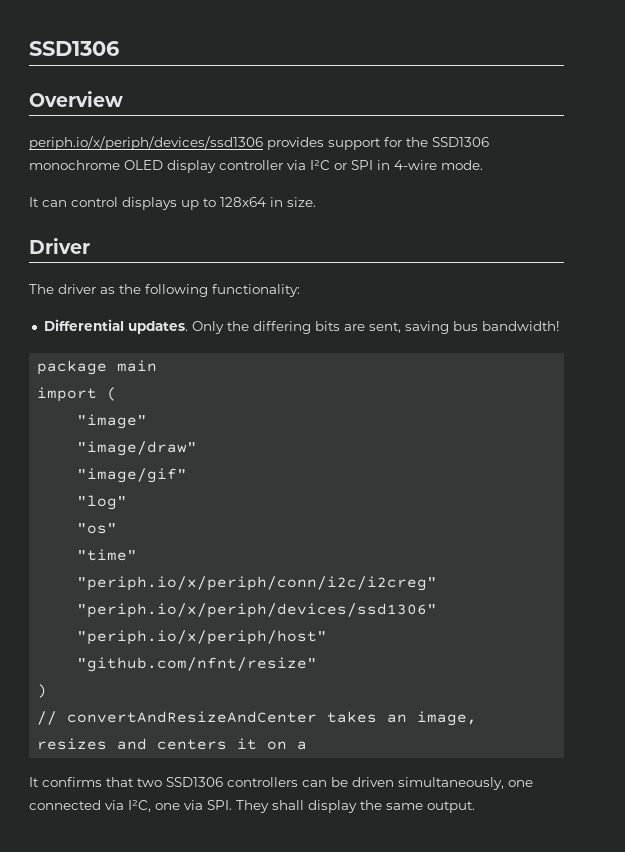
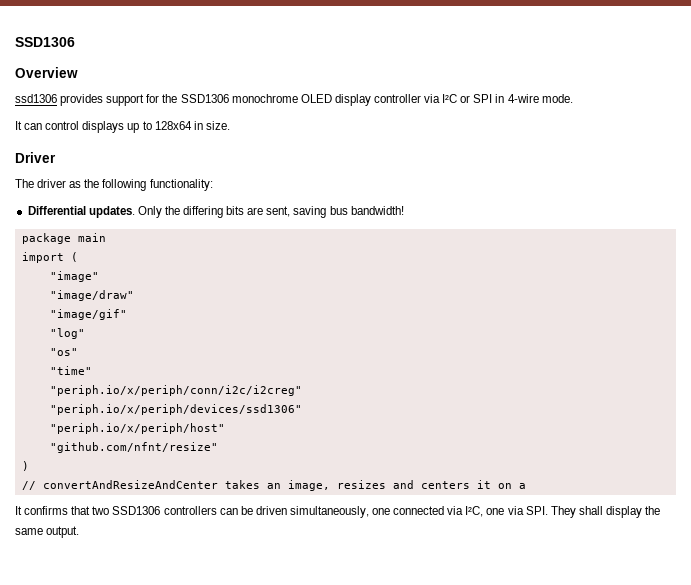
- periph.io/x/periph/devices/ssd1306 provides support for the SSD1306 monochrome OLED display controller via I²C or SPI in 4-wire mode.
+ ssd1306 provides support for the SSD1306 monochrome OLED display controller via I²C or SPI in 4-wire mode.

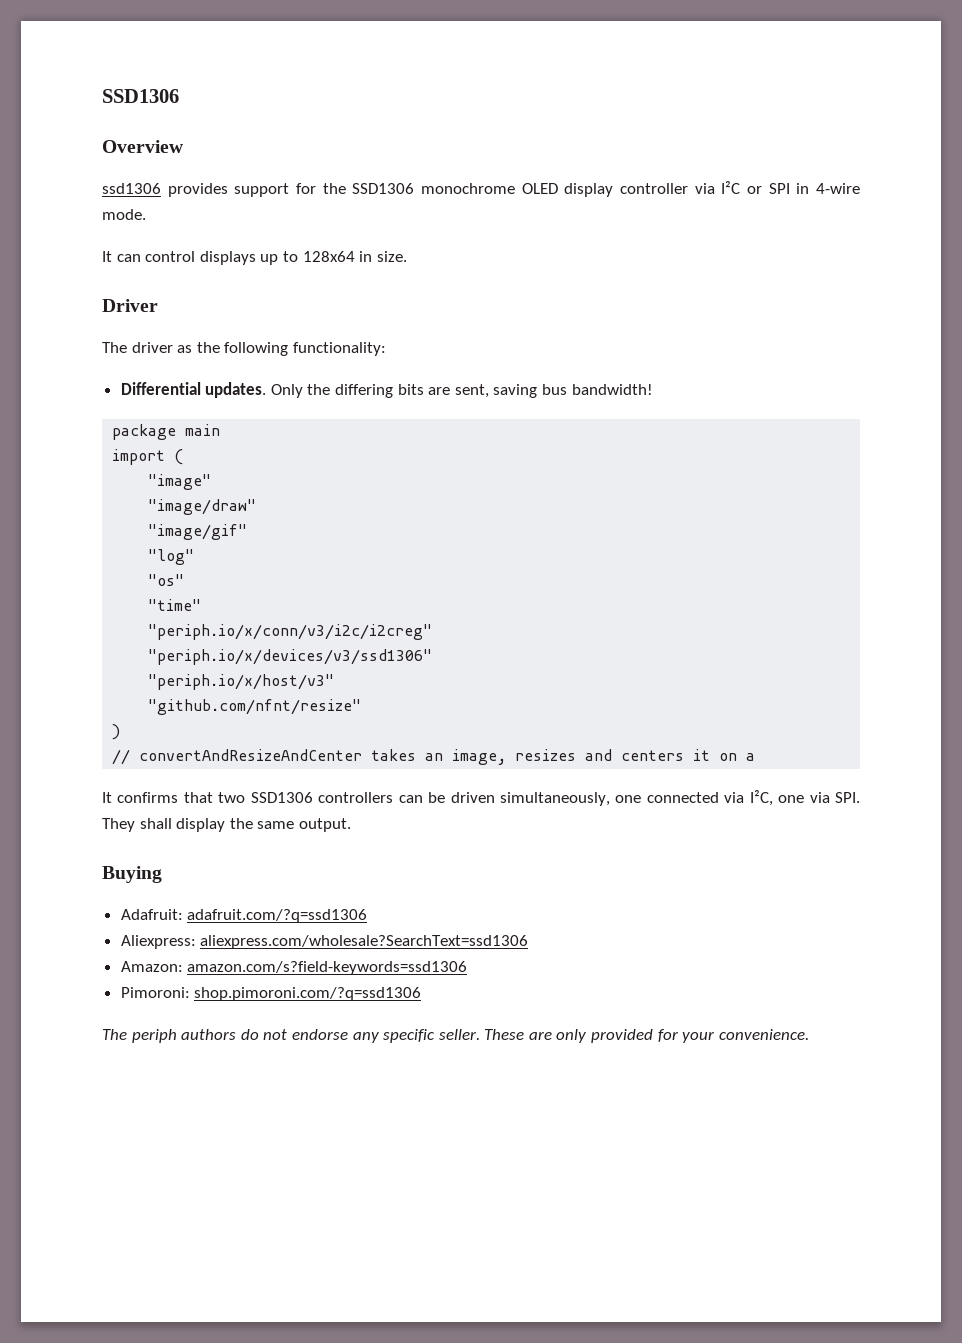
- "periph.io/x/periph/conn/i2c/i2creg"
- "periph.io/x/periph/devices/ssd1306"
- "periph.io/x/periph/host"
+ "periph.io/x/conn/v3/i2c/i2creg"
+ "periph.io/x/devices/v3/ssd1306"
+ "periph.io/x/host/v3"
+ Buying
+ Adafruit: adafruit.com/?q=ssd1306
+ Aliexpress: aliexpress.com/wholesale?SearchText=ssd1306
+ Amazon: amazon.com/s?field-keywords=ssd1306
+ Pimoroni: shop.pimoroni.com/?q=ssd1306
+ The periph authors do not endorse any specific seller. These are only provided for your convenience.

